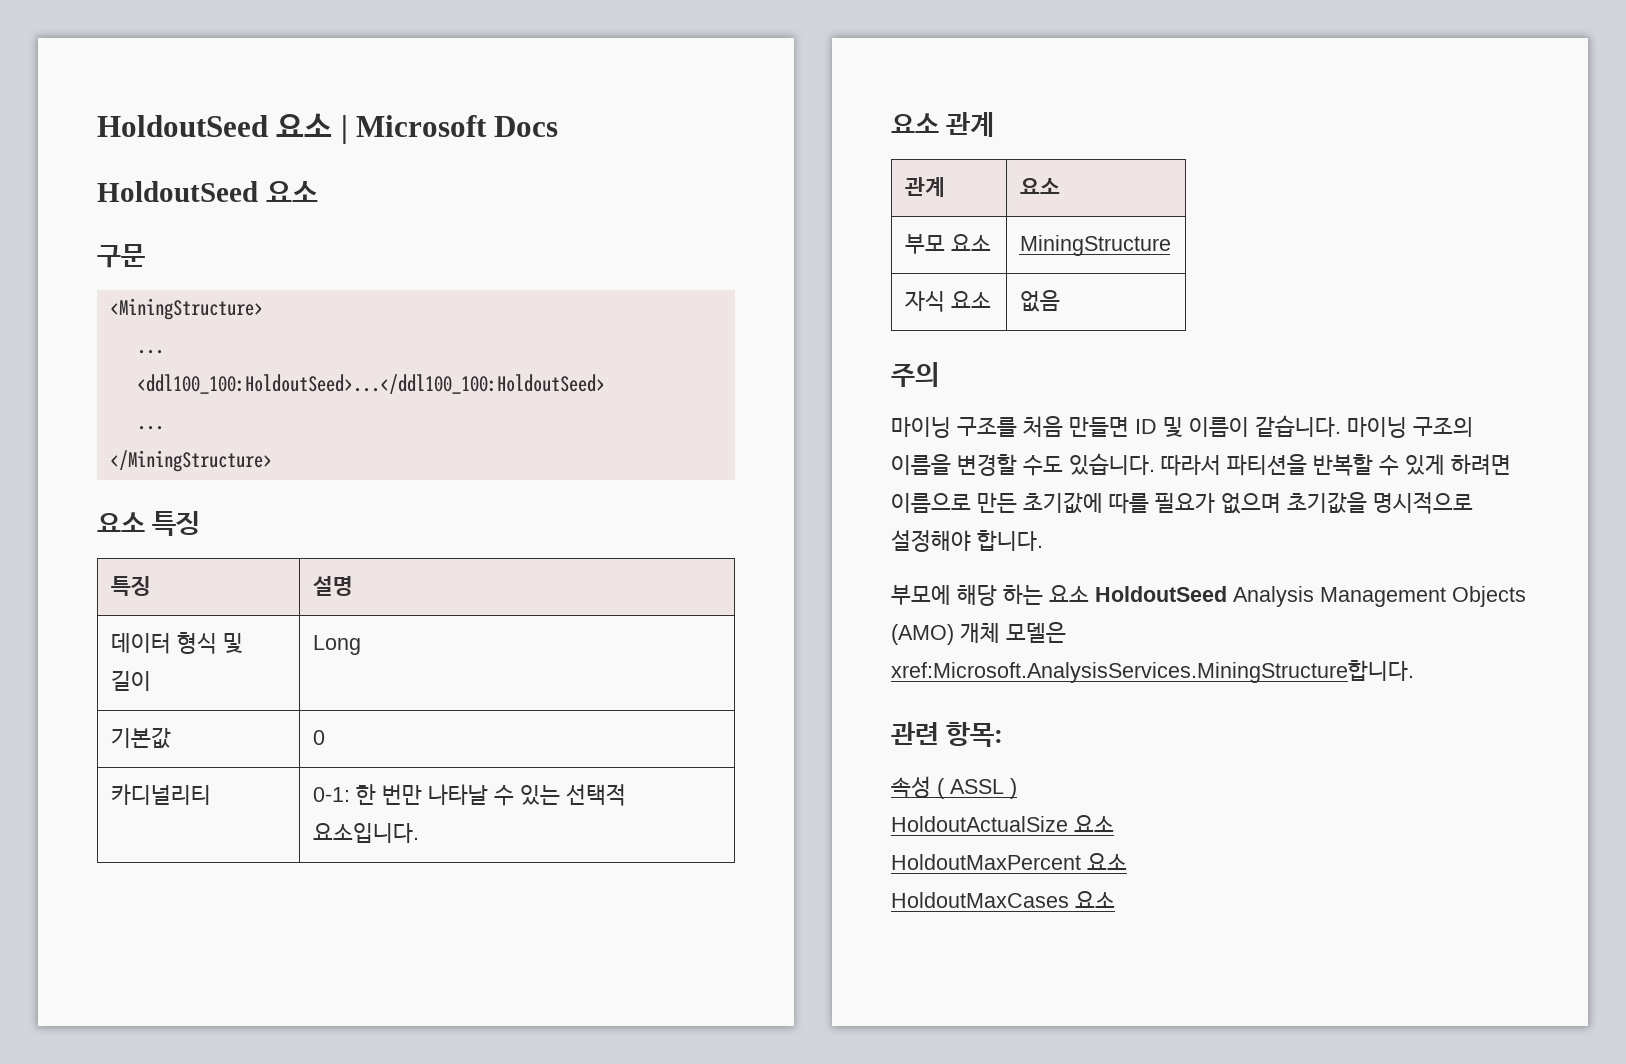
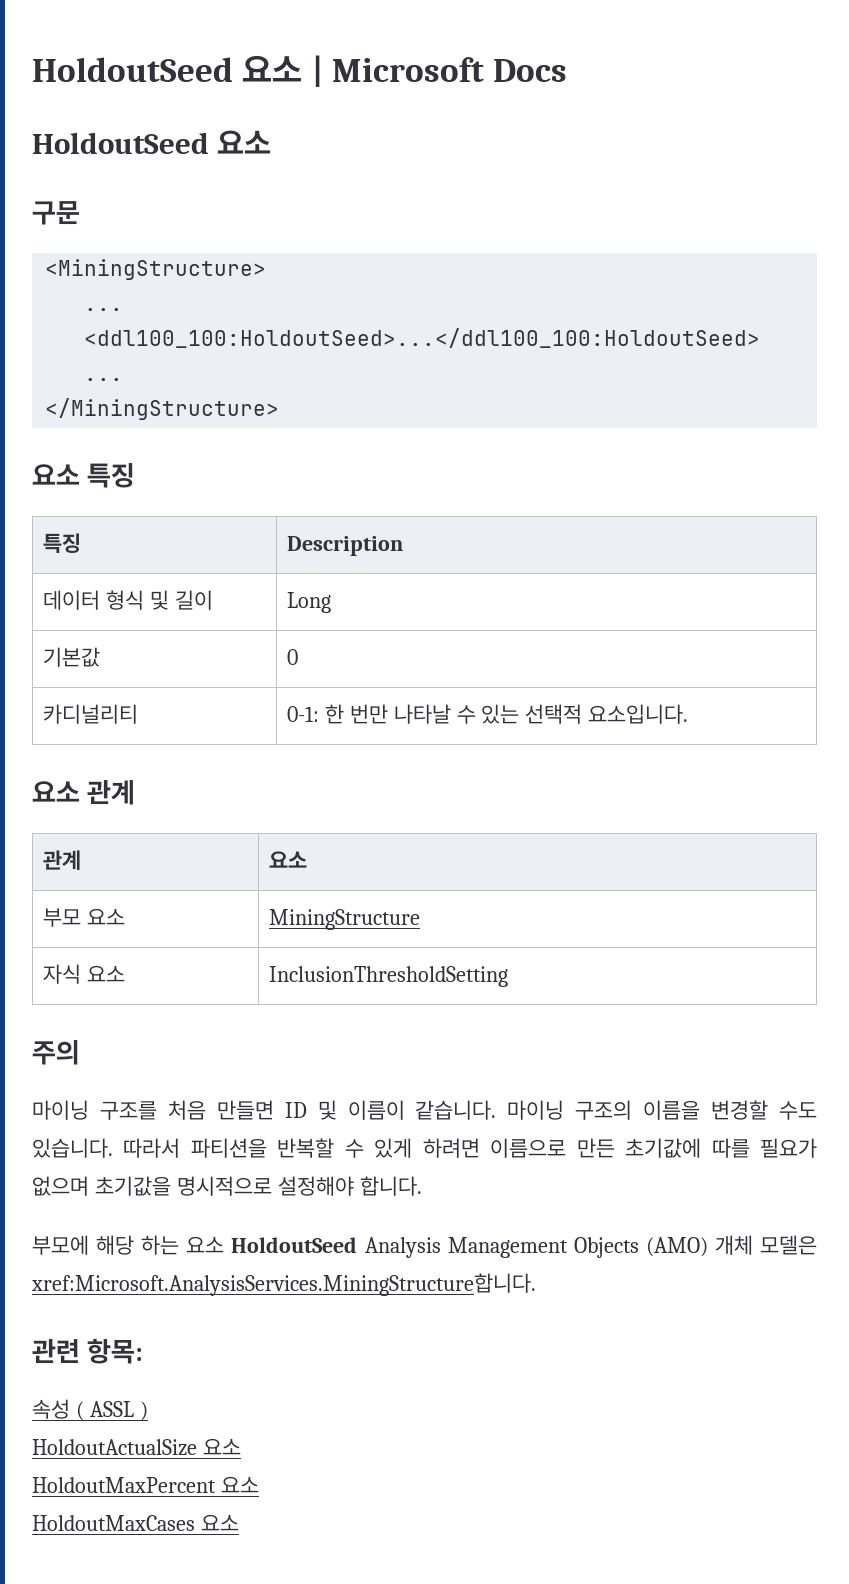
- 특징 | 설명
+ 특징 | Description
- 자식 요소 | 없음
+ 자식 요소 | InclusionThresholdSetting

